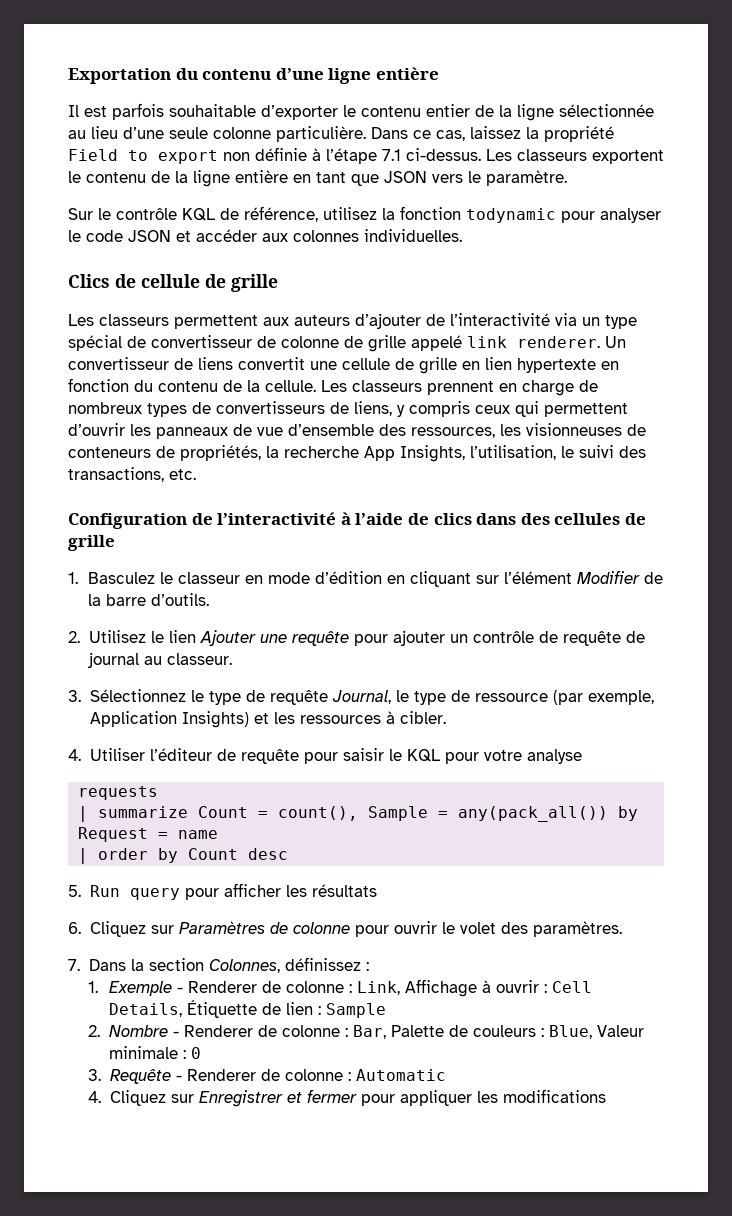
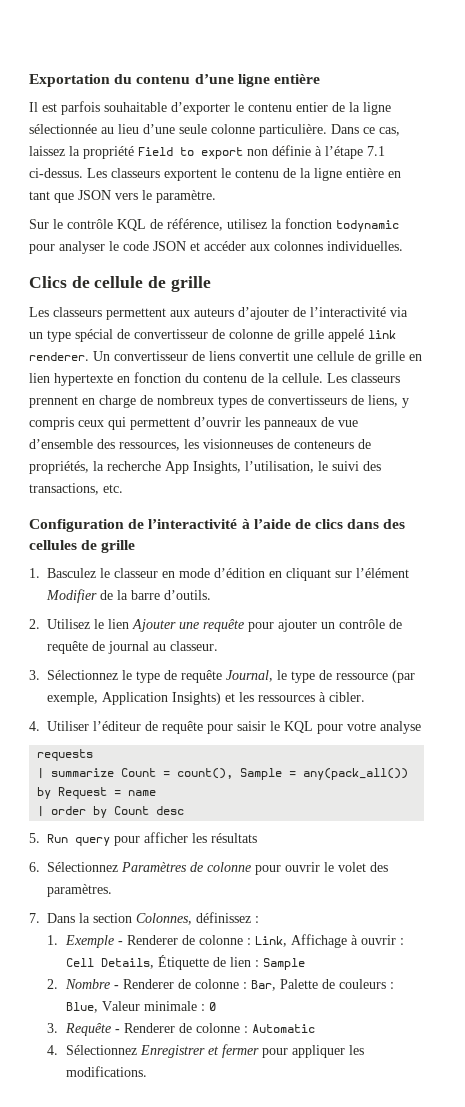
- 6. Cliquez sur Paramètres de colonne pour ouvrir le volet des paramètres.
+ 6. Sélectionnez Paramètres de colonne pour ouvrir le volet des paramètres.
- 4. Cliquez sur Enregistrer et fermer pour appliquer les modifications
+ 4. Sélectionnez Enregistrer et fermer pour appliquer les modifications.

